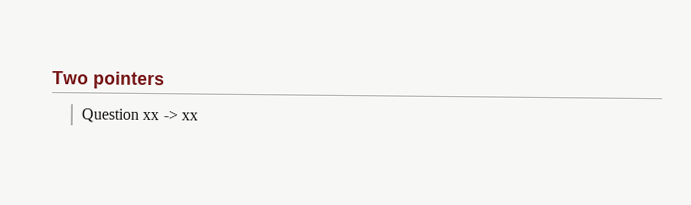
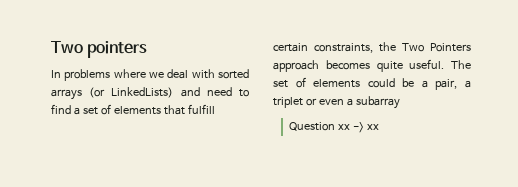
+ In problems where we deal with sorted arrays (or LinkedLists) and need to find a set of elements that fulfill certain constraints, the Two Pointers approach becomes quite useful. The set of elements could be a pair, a triplet or even a subarray

